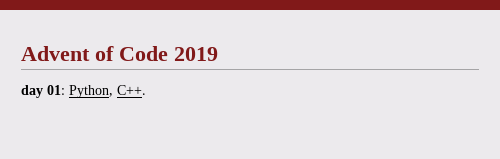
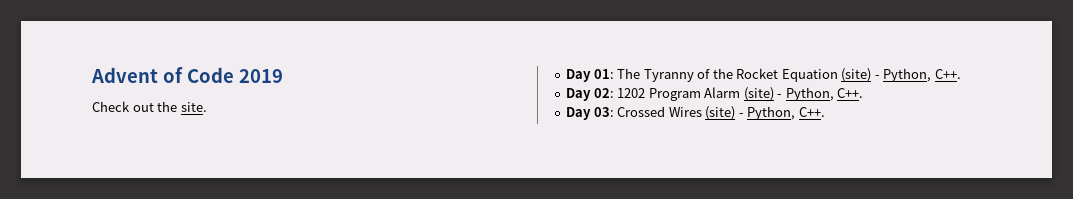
- day 01: Python, C++.
+ Check out the site.
+ Day 01: The Tyranny of the Rocket Equation (site) - Python, C++.
+ Day 02: 1202 Program Alarm (site) - Python, C++.
+ Day 03: Crossed Wires (site) - Python, C++.

